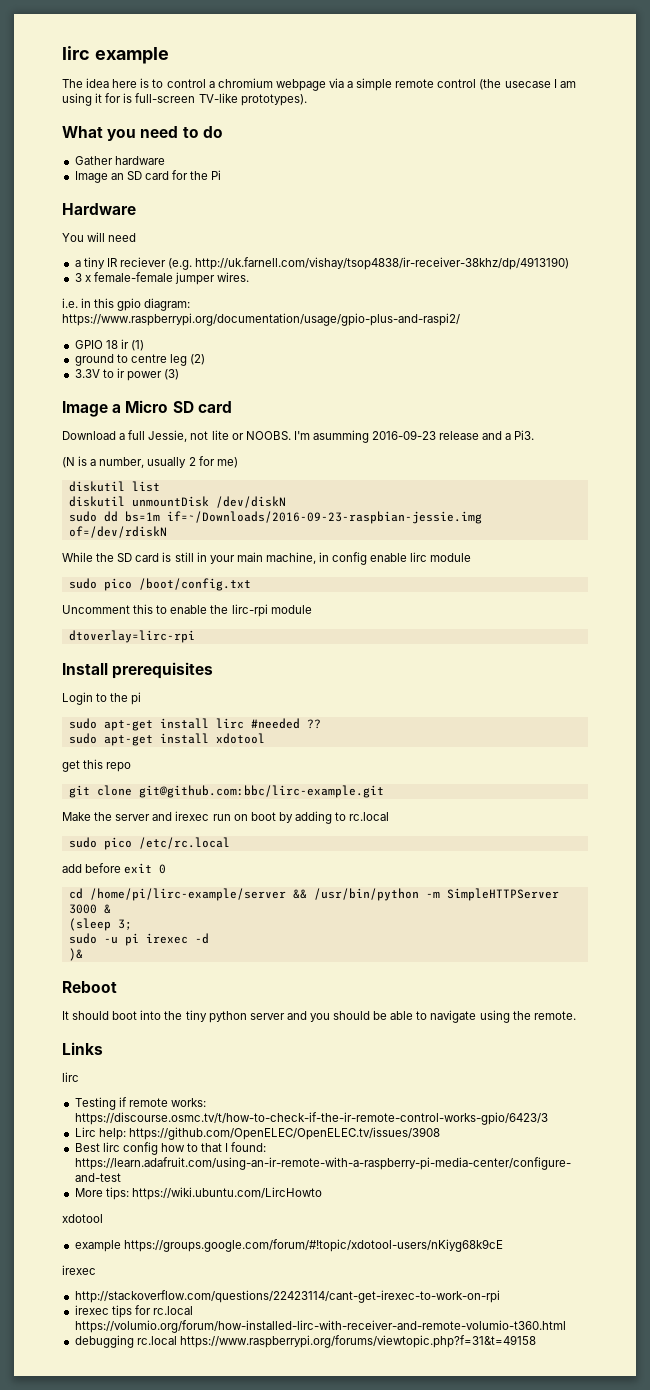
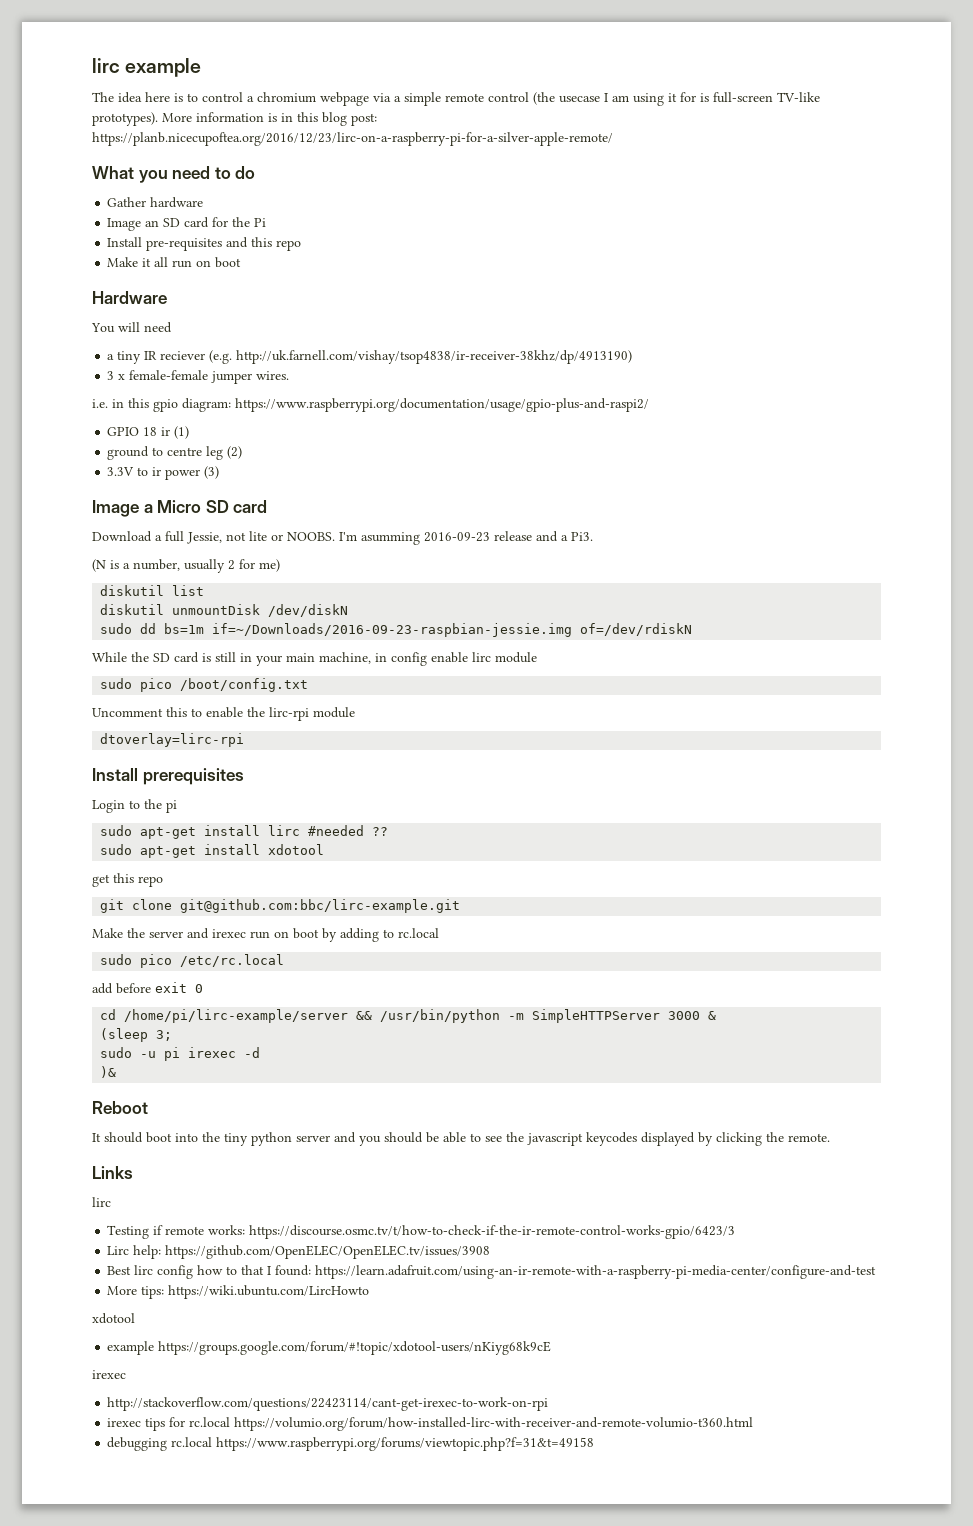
+ More information is in this blog post: https://planb.nicecupoftea.org/2016/12/23/lirc-on-a-raspberry-pi-for-a-silver-apple-remote/
+ Install pre-requisites and this repo
+ Make it all run on boot
- It should boot into the tiny python server and you should be able to navigate using the remote.
+ It should boot into the tiny python server and you should be able to see the javascript keycodes displayed by clicking the remote.

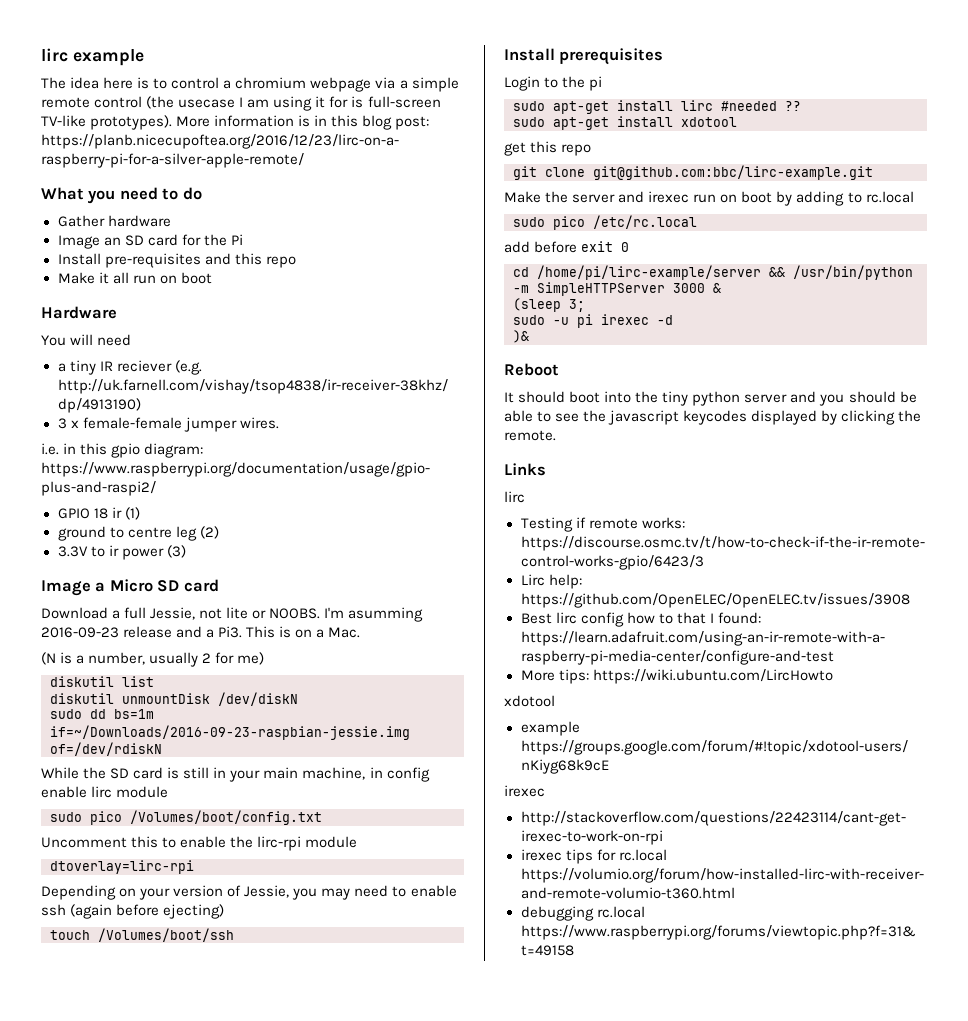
- I'm asumming 2016-09-23 release and a Pi3.
+ I'm asumming 2016-09-23 release and a Pi3. This is on a Mac.
- sudo pico /boot/config.txt
+ sudo pico /Volumes/boot/config.txt
+ Depending on your version of Jessie, you may need to enable ssh (again before ejecting)
+ touch /Volumes/boot/ssh

